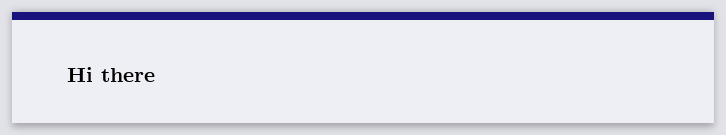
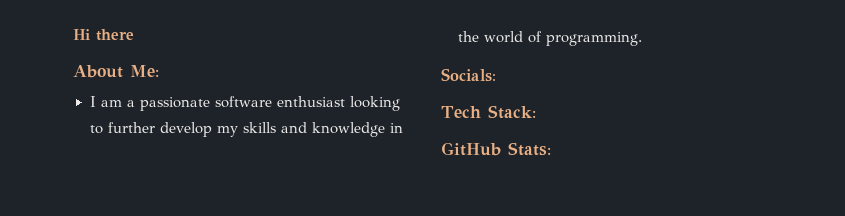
+ About Me:
+ I am a passionate software enthusiast looking to further develop my skills and knowledge in the world of programming.
+ Socials:
+ Tech Stack:
+ GitHub Stats:

